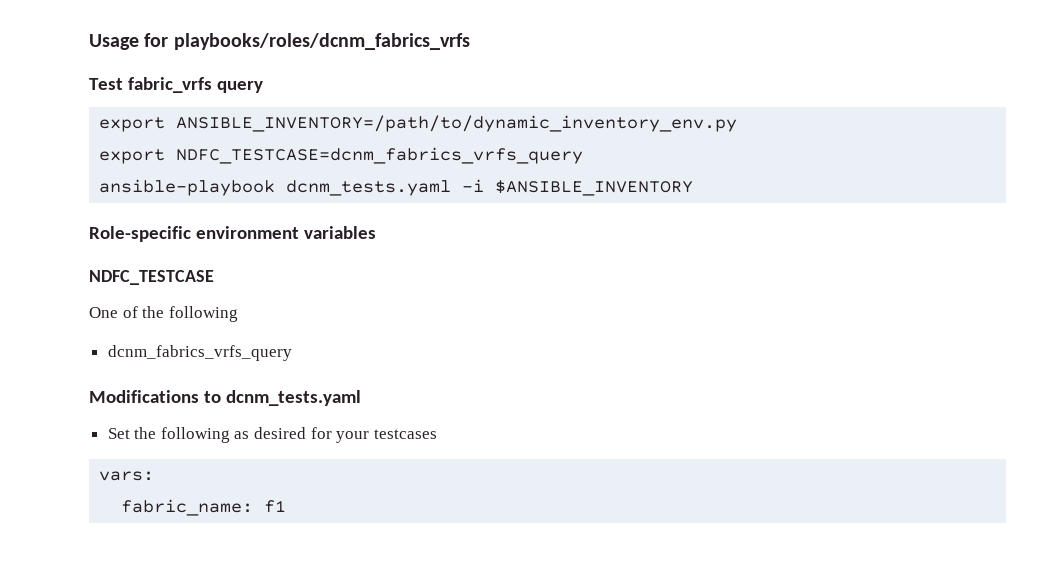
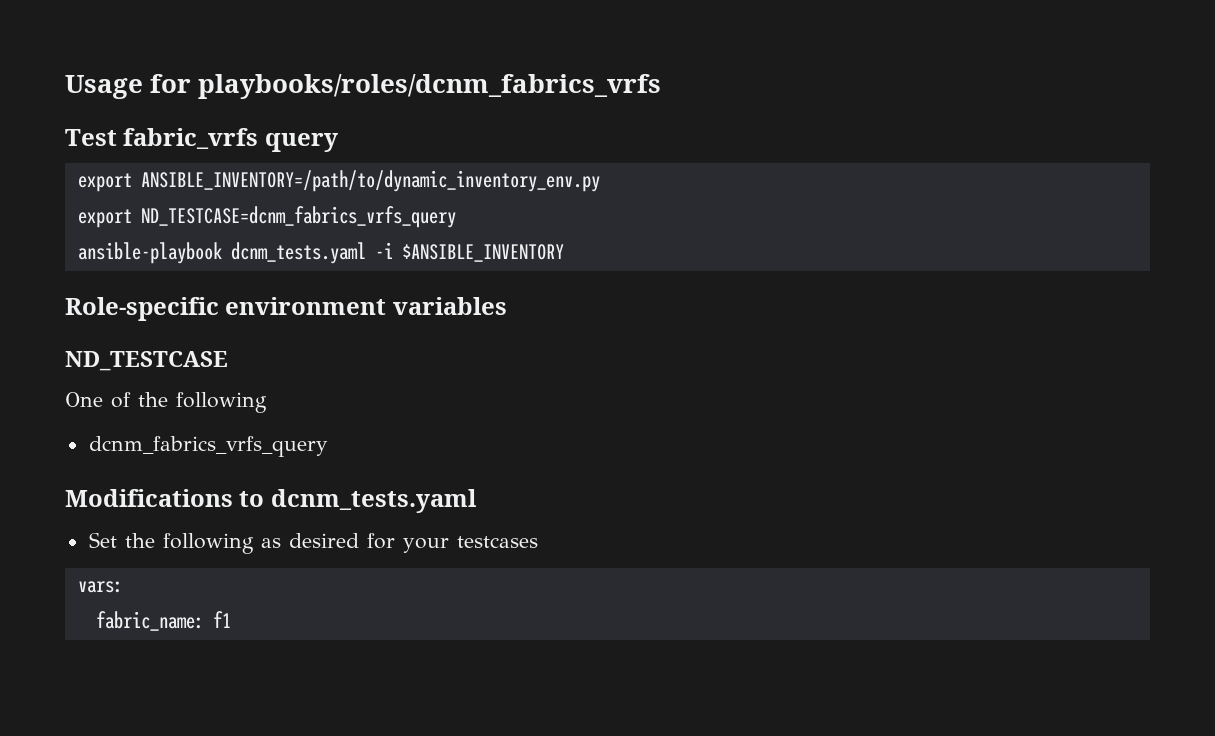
- export NDFC_TESTCASE=dcnm_fabrics_vrfs_query
+ export ND_TESTCASE=dcnm_fabrics_vrfs_query
- NDFC_TESTCASE
+ ND_TESTCASE

